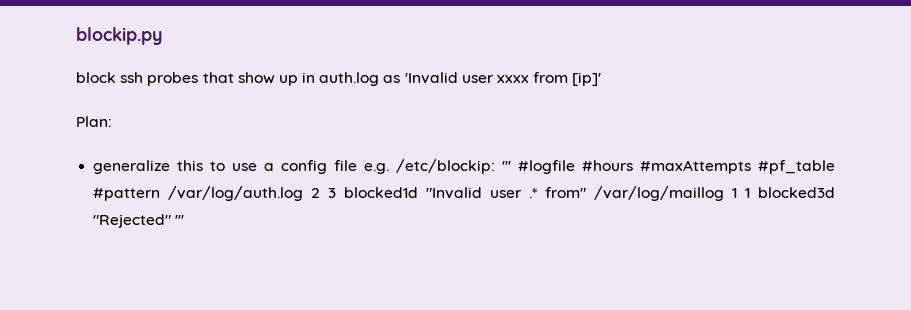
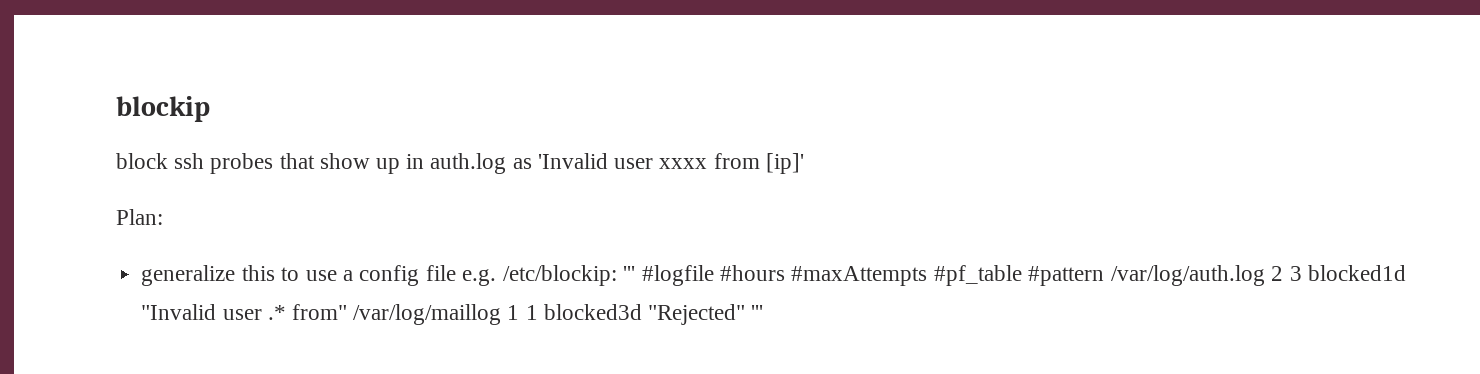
- blockip.py
+ blockip

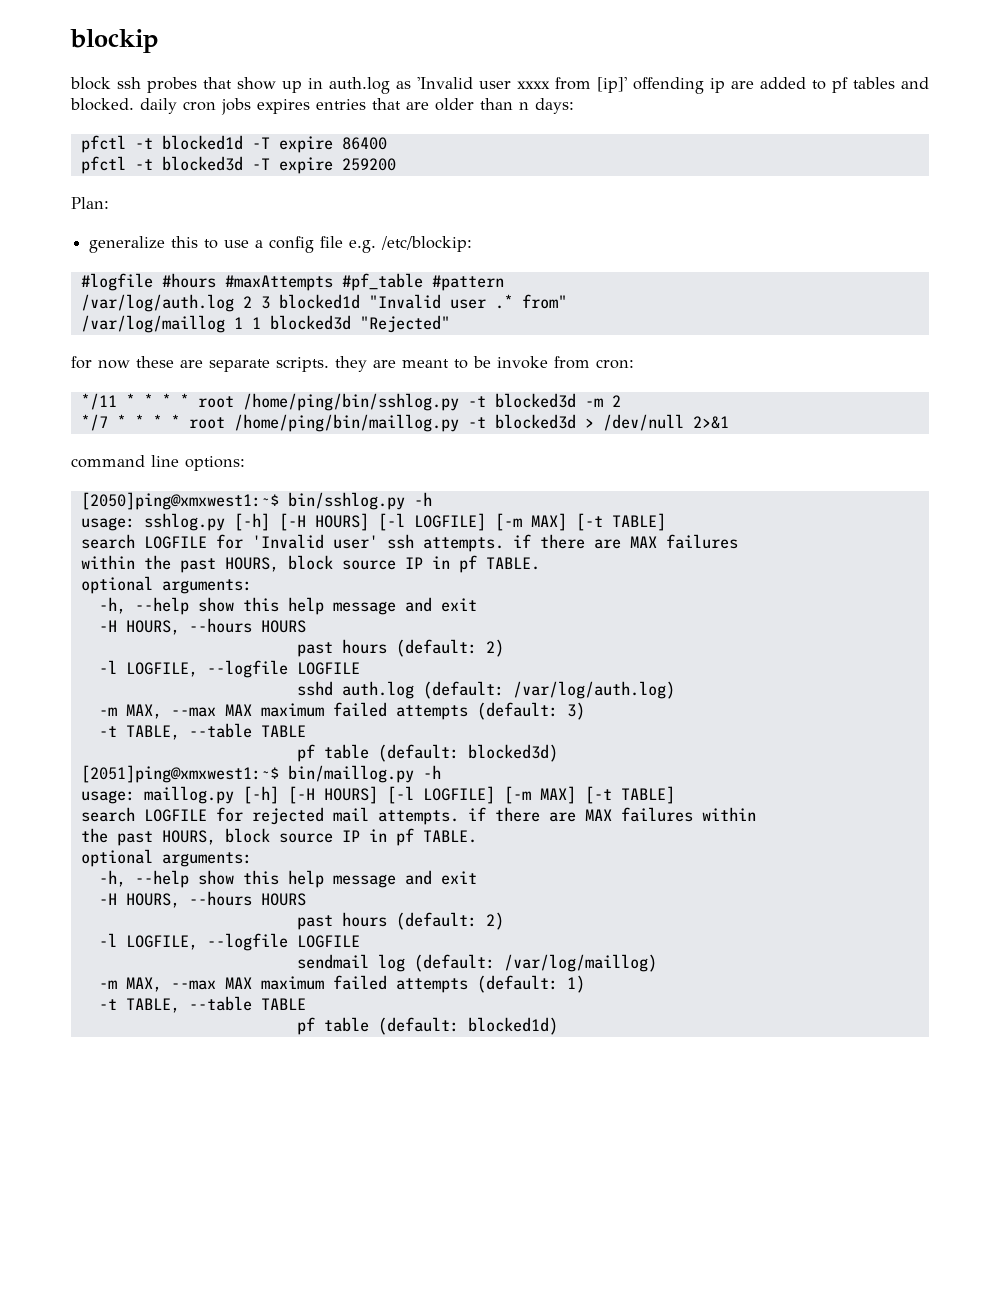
- block ssh probes that show up in auth.log as 'Invalid user xxxx from [ip]'
+ block ssh probes that show up in auth.log as 'Invalid user xxxx from [ip]' offending ip are added to pf tables and blocked. daily cron jobs expires entries that are older than n days:
+ pfctl -t blocked1d -T expire 86400
+ pfctl -t blocked3d -T expire 259200
- generalize this to use a config file e.g. /etc/blockip: ''' #logfile #hours #maxAttempts #pf_table #pattern /var/log/auth.log 2 3 blocked1d "Invalid user .* from" /var/log/maillog 1 1 blocked3d "Rejected" '''
+ generalize this to use a config file e.g. /etc/blockip:
+ #logfile #hours #maxAttempts #pf_table #pattern
+ /var/log/auth.log 2 3 blocked1d "Invalid user .* from"
+ /var/log/maillog 1 1 blocked3d "Rejected"
+ for now these are separate scripts. they are meant to be invoke from cron:
+ */11 * * * * root /home/ping/bin/sshlog.py -t blocked3d -m 2
+ */7 * * * * root /home/ping/bin/maillog.py -t blocked3d > /dev/null 2>&1
+ command line options:
+ [2050]ping@xmxwest1:~$ bin/sshlog.py -h
+ usage: sshlog.py [-h] [-H HOURS] [-l LOGFILE] [-m MAX] [-t TABLE]
+ search LOGFILE for 'Invalid user' ssh attempts. if there are MAX failures
+ within the past HOURS, block source IP in pf TABLE.
+ optional arguments:
+ -h, --help show this help message and exit
+ -H HOURS, --hours HOURS
+ past hours (default: 2)
+ -l LOGFILE, --logfile LOGFILE
+ sshd auth.log (default: /var/log/auth.log)
+ -m MAX, --max MAX maximum failed attempts (default: 3)
+ -t TABLE, --table TABLE
+ pf table (default: blocked3d)
+ [2051]ping@xmxwest1:~$ bin/maillog.py -h
+ usage: maillog.py [-h] [-H HOURS] [-l LOGFILE] [-m MAX] [-t TABLE]
+ search LOGFILE for rejected mail attempts. if there are MAX failures within
+ the past HOURS, block source IP in pf TABLE.
+ optional arguments:
+ -h, --help show this help message and exit
+ -H HOURS, --hours HOURS
+ past hours (default: 2)
+ -l LOGFILE, --logfile LOGFILE
+ sendmail log (default: /var/log/maillog)
+ -m MAX, --max MAX maximum failed attempts (default: 1)
+ -t TABLE, --table TABLE
+ pf table (default: blocked1d)

